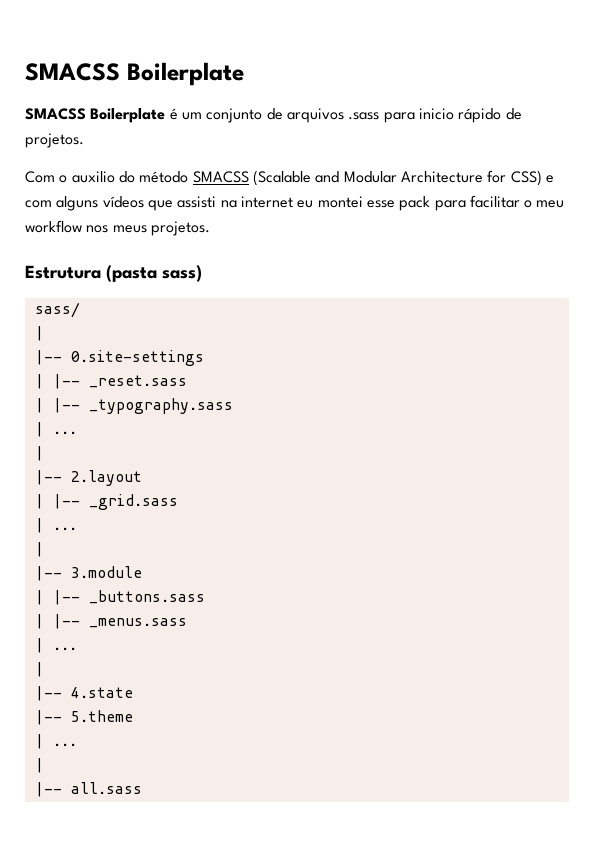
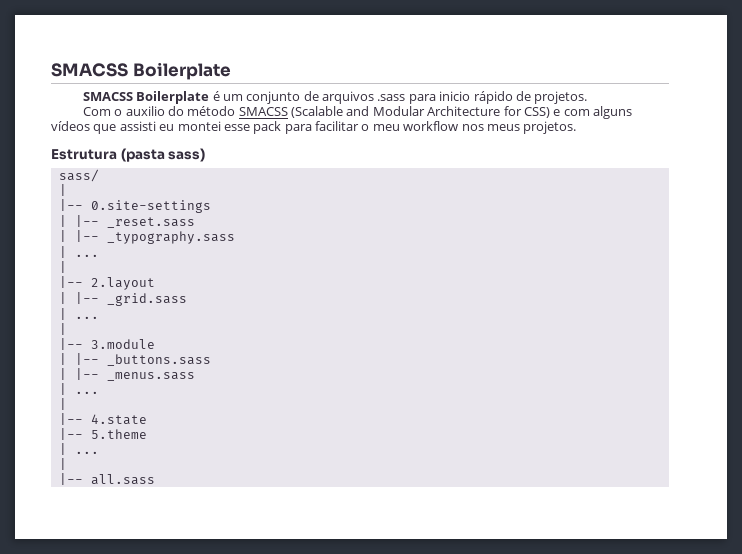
- Com o auxilio do método SMACSS (Scalable and Modular Architecture for CSS) e com alguns vídeos que assisti na internet eu montei esse pack para facilitar o meu workflow nos meus projetos.
+ Com o auxilio do método SMACSS (Scalable and Modular Architecture for CSS) e com alguns vídeos que assisti eu montei esse pack para facilitar o meu workflow nos meus projetos.

